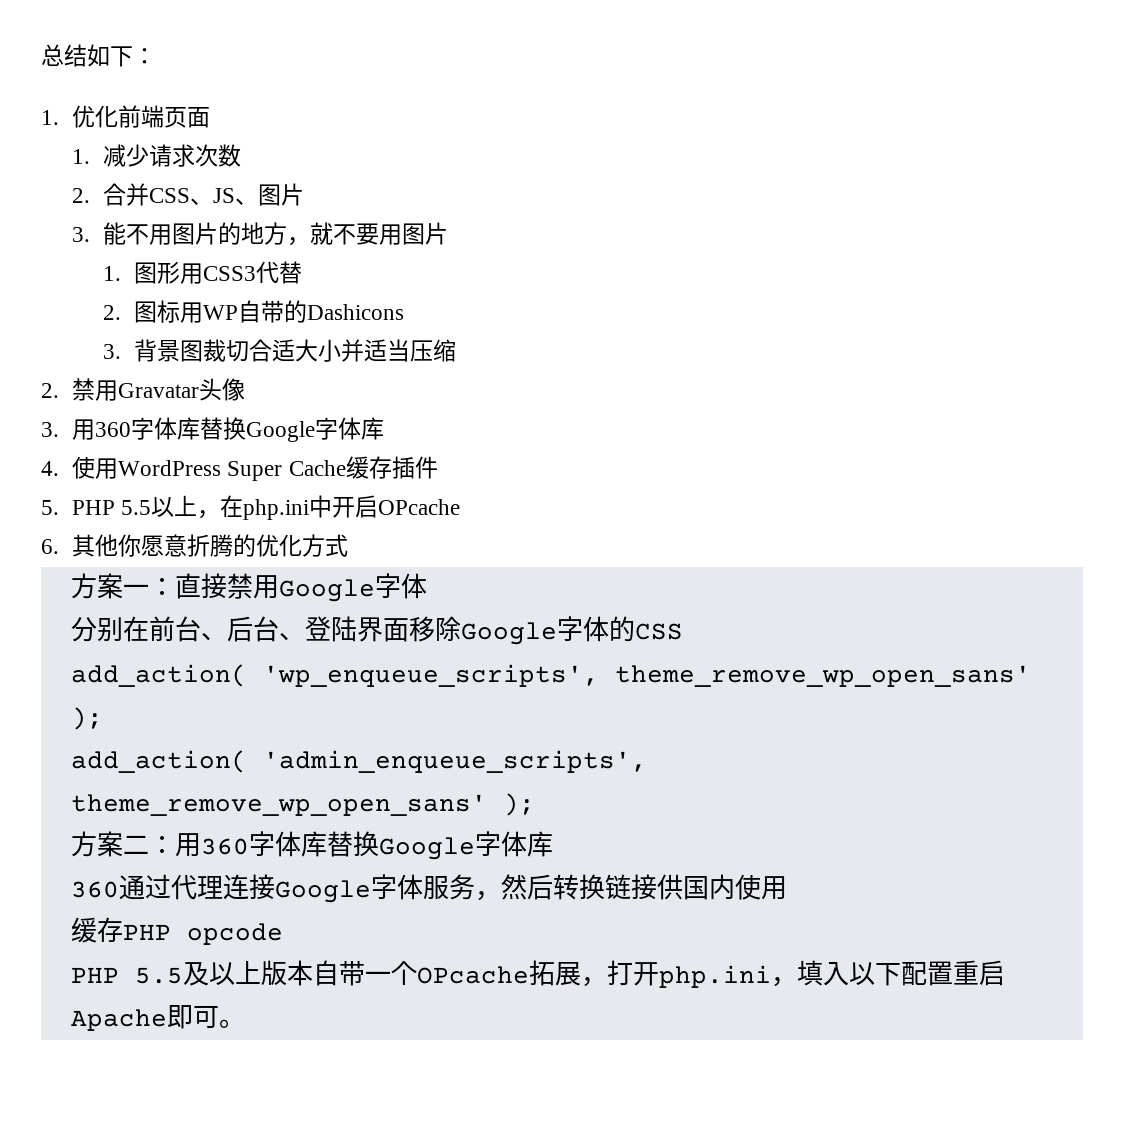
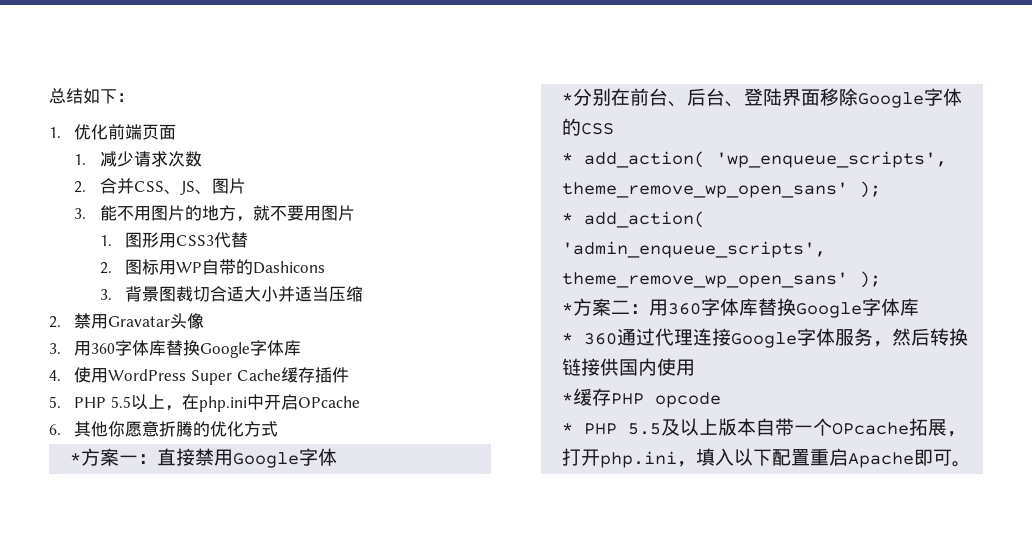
- 方案一：直接禁用Google字体
+ *方案一：直接禁用Google字体
- 分别在前台、后台、登陆界面移除Google字体的CSS
+ *分别在前台、后台、登陆界面移除Google字体的CSS
- add_action( 'wp_enqueue_scripts', theme_remove_wp_open_sans' );
+ * add_action( 'wp_enqueue_scripts', theme_remove_wp_open_sans' );
- add_action( 'admin_enqueue_scripts', theme_remove_wp_open_sans' );
+ * add_action( 'admin_enqueue_scripts', theme_remove_wp_open_sans' );
- 方案二：用360字体库替换Google字体库
+ *方案二：用360字体库替换Google字体库
- 360通过代理连接Google字体服务，然后转换链接供国内使用
+ * 360通过代理连接Google字体服务，然后转换链接供国内使用
- 缓存PHP opcode
+ *缓存PHP opcode
- PHP 5.5及以上版本自带一个OPcache拓展，打开php.ini，填入以下配置重启Apache即可。
+ * PHP 5.5及以上版本自带一个OPcache拓展，打开php.ini，填入以下配置重启Apache即可。

